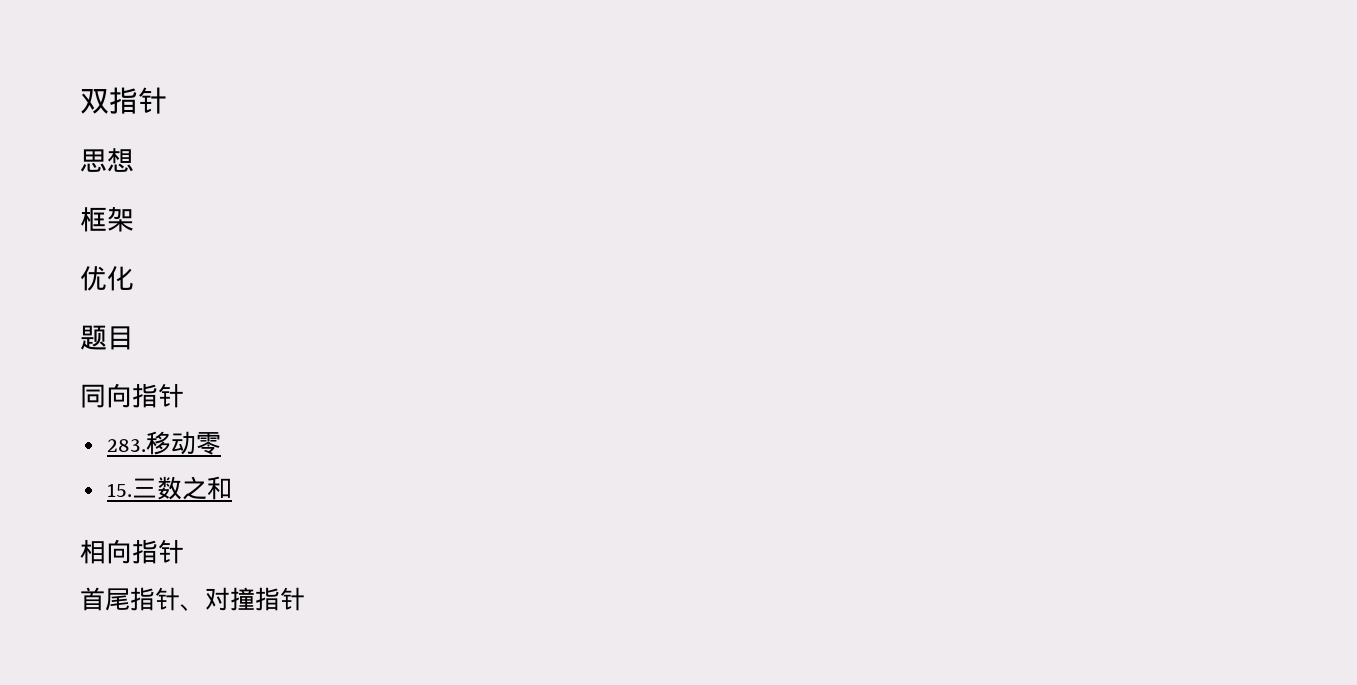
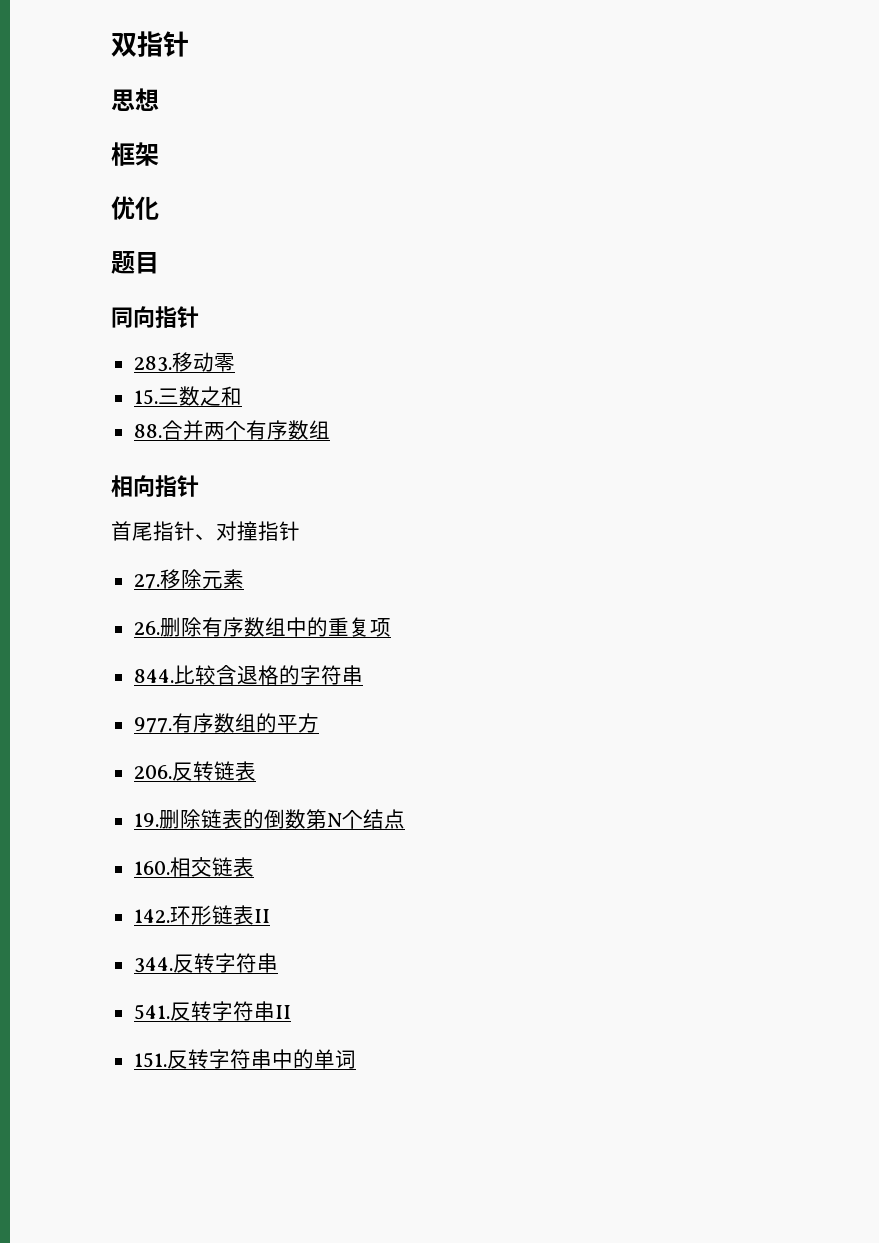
+ 88.合并两个有序数组
+ 27.移除元素
+ 26.删除有序数组中的重复项
+ 844.比较含退格的字符串
+ 977.有序数组的平方
+ 206.反转链表
+ 19.删除链表的倒数第N个结点
+ 160.相交链表
+ 142.环形链表II
+ 344.反转字符串
+ 541.反转字符串II
+ 151.反转字符串中的单词

